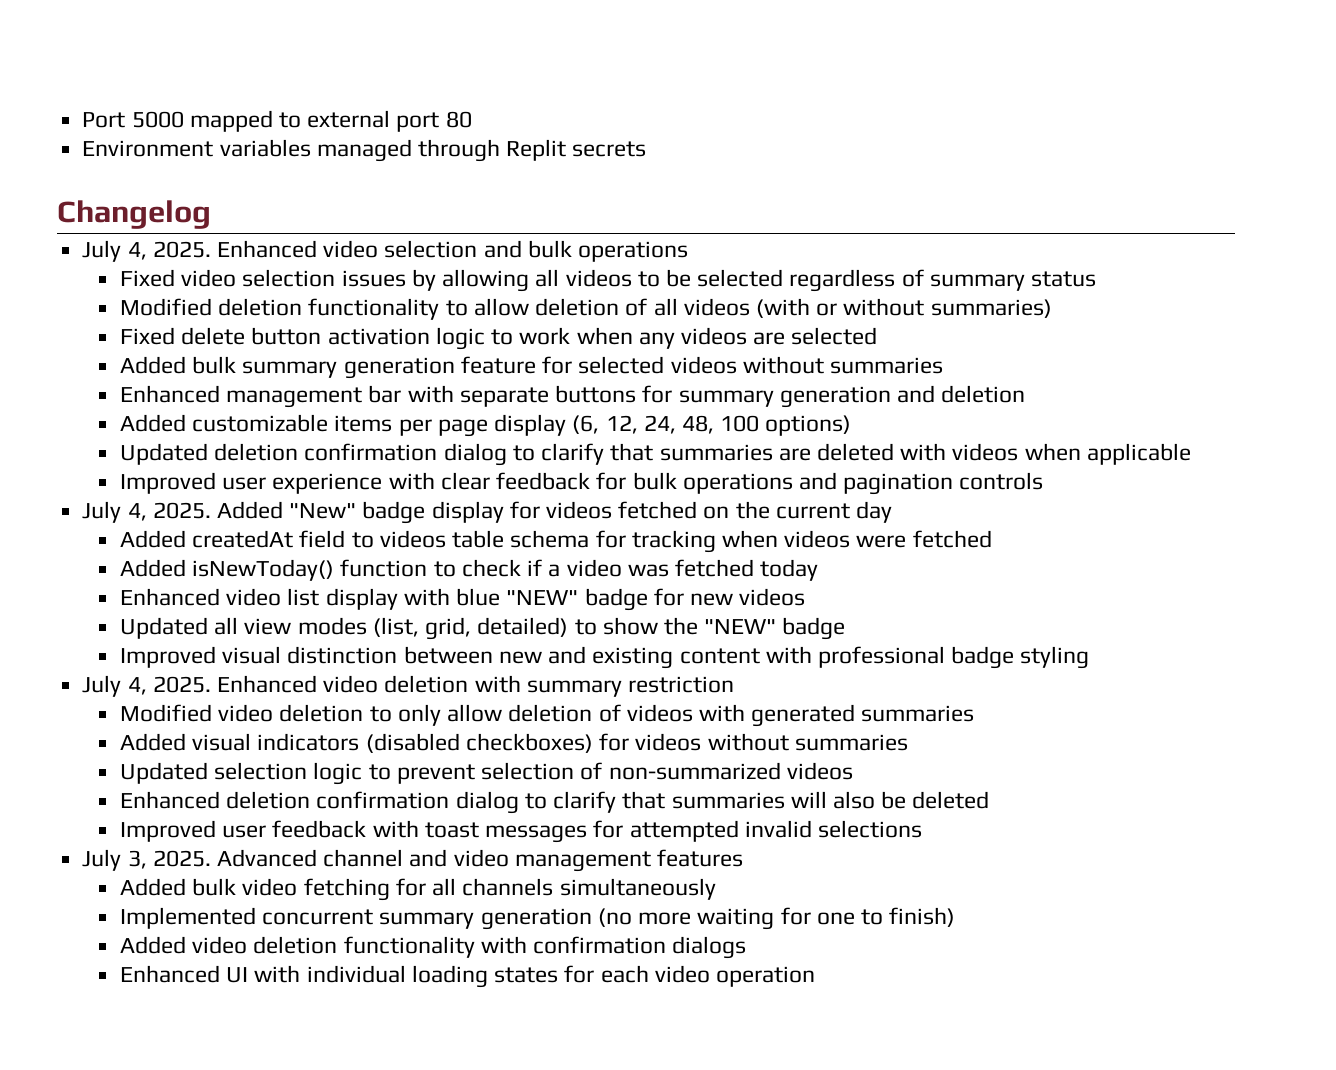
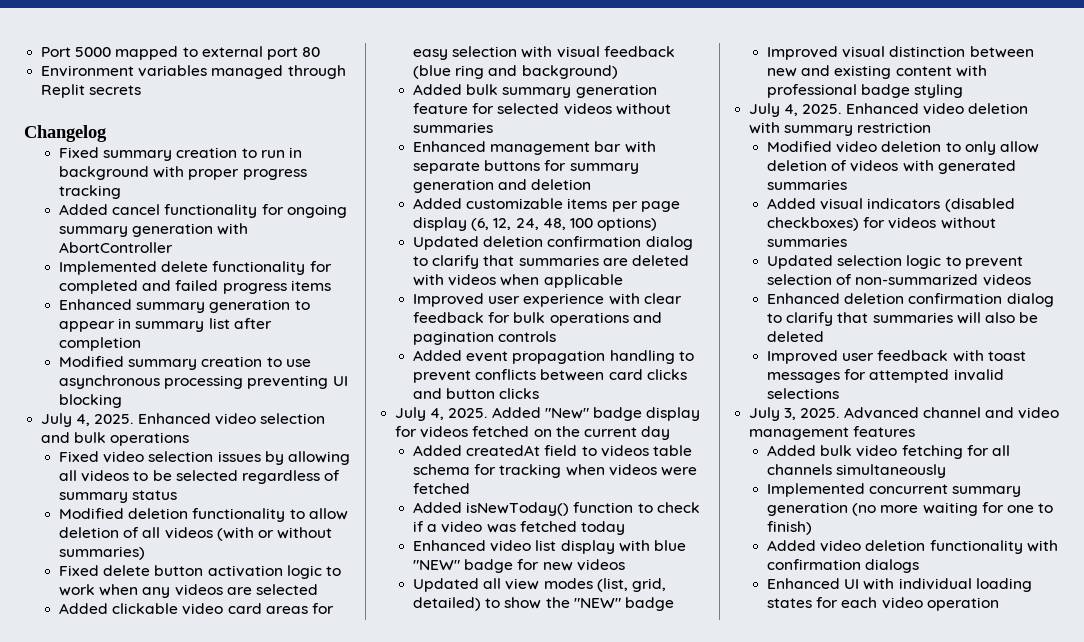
+ Fixed summary creation to run in background with proper progress tracking
+ Added cancel functionality for ongoing summary generation with AbortController
+ Implemented delete functionality for completed and failed progress items
+ Enhanced summary generation to appear in summary list after completion
+ Modified summary creation to use asynchronous processing preventing UI blocking
+ Added clickable video card areas for easy selection with visual feedback (blue ring and background)
+ Added event propagation handling to prevent conflicts between card clicks and button clicks

